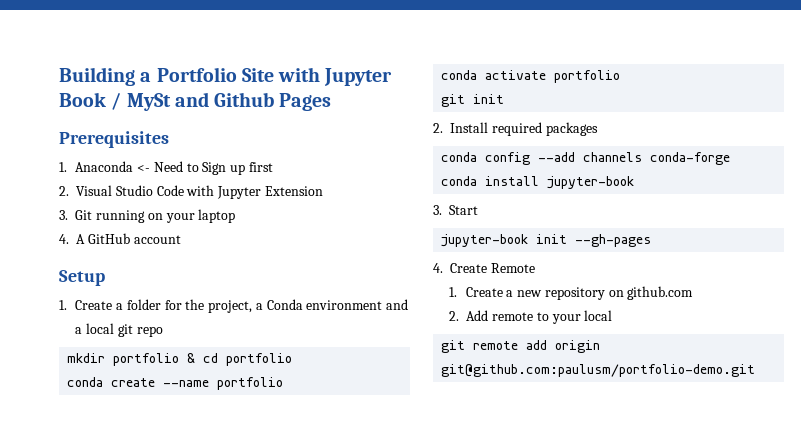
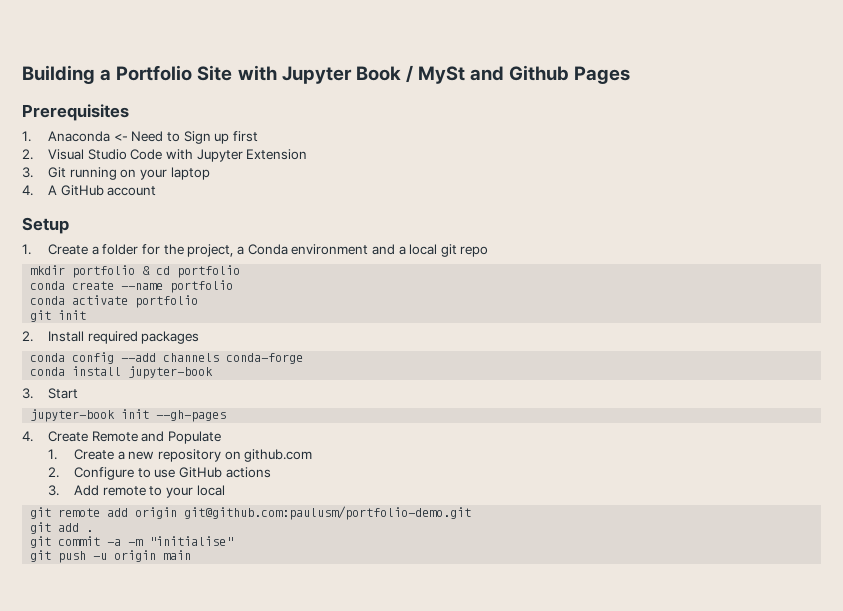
- 4. Create Remote
+ 4. Create Remote and Populate
- 2. Add remote to your local
+ 2. Configure to use GitHub actions
+ 3. Add remote to your local
+ git add .
+ git commit -a -m "initialise"
+ git push -u origin main

